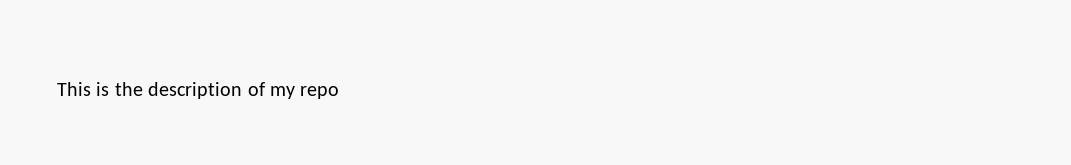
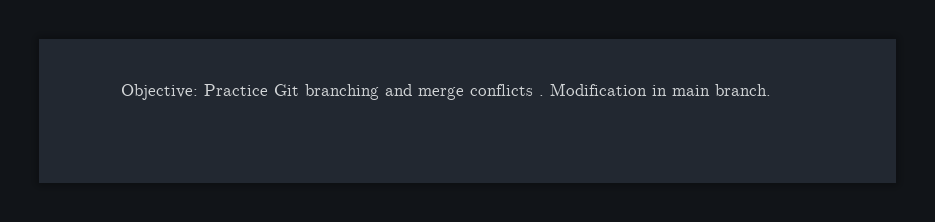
- This is the description of my repo
+ Objective: Practice Git branching and merge conflicts . Modification in main branch.

